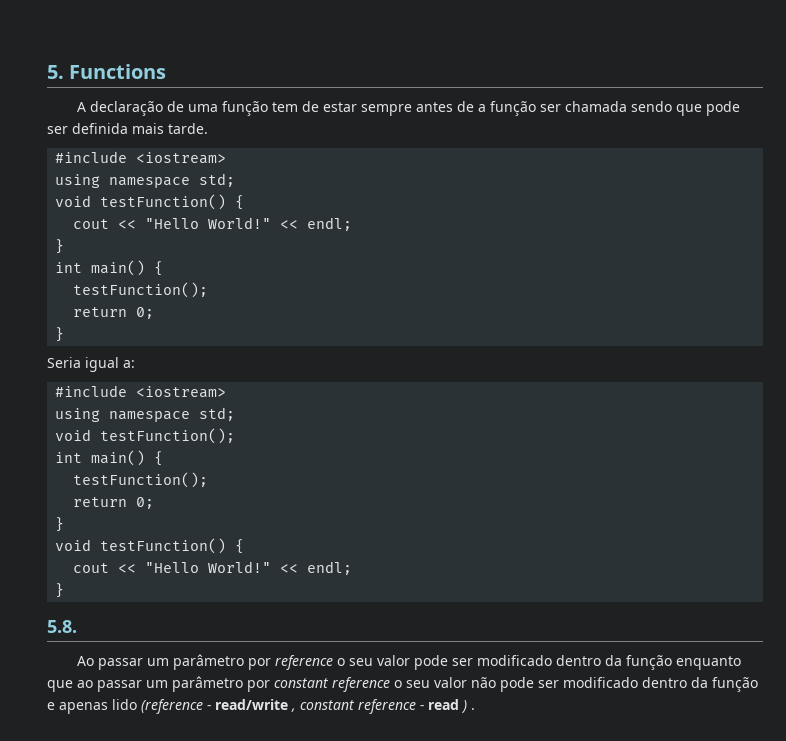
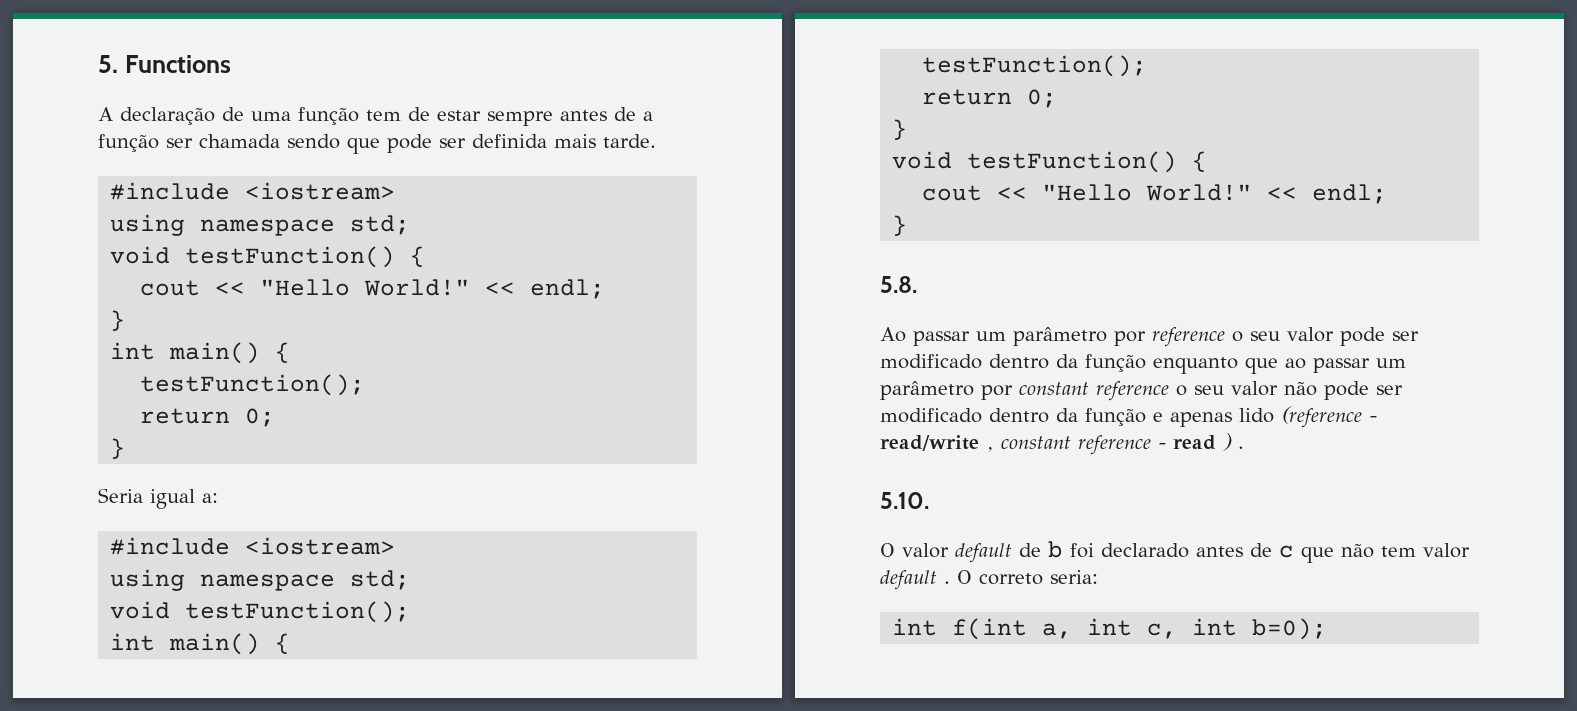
+ 5.10.
+ O valor default de b foi declarado antes de c que não tem valor default . O correto seria:
+ int f(int a, int c, int b=0);

